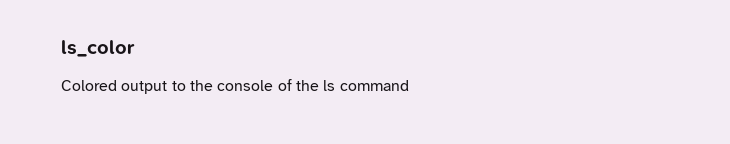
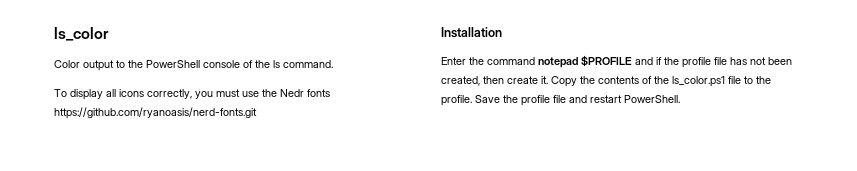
- Colored output to the console of the ls command
+ Color output to the PowerShell console of the ls command.
+ To display all icons correctly, you must use the Nedr fonts https://github.com/ryanoasis/nerd-fonts.git
+ Installation
+ Enter the command notepad $PROFILE and if the profile file has not been created, then create it. Copy the contents of the ls_color.ps1 file to the profile. Save the profile file and restart PowerShell.

